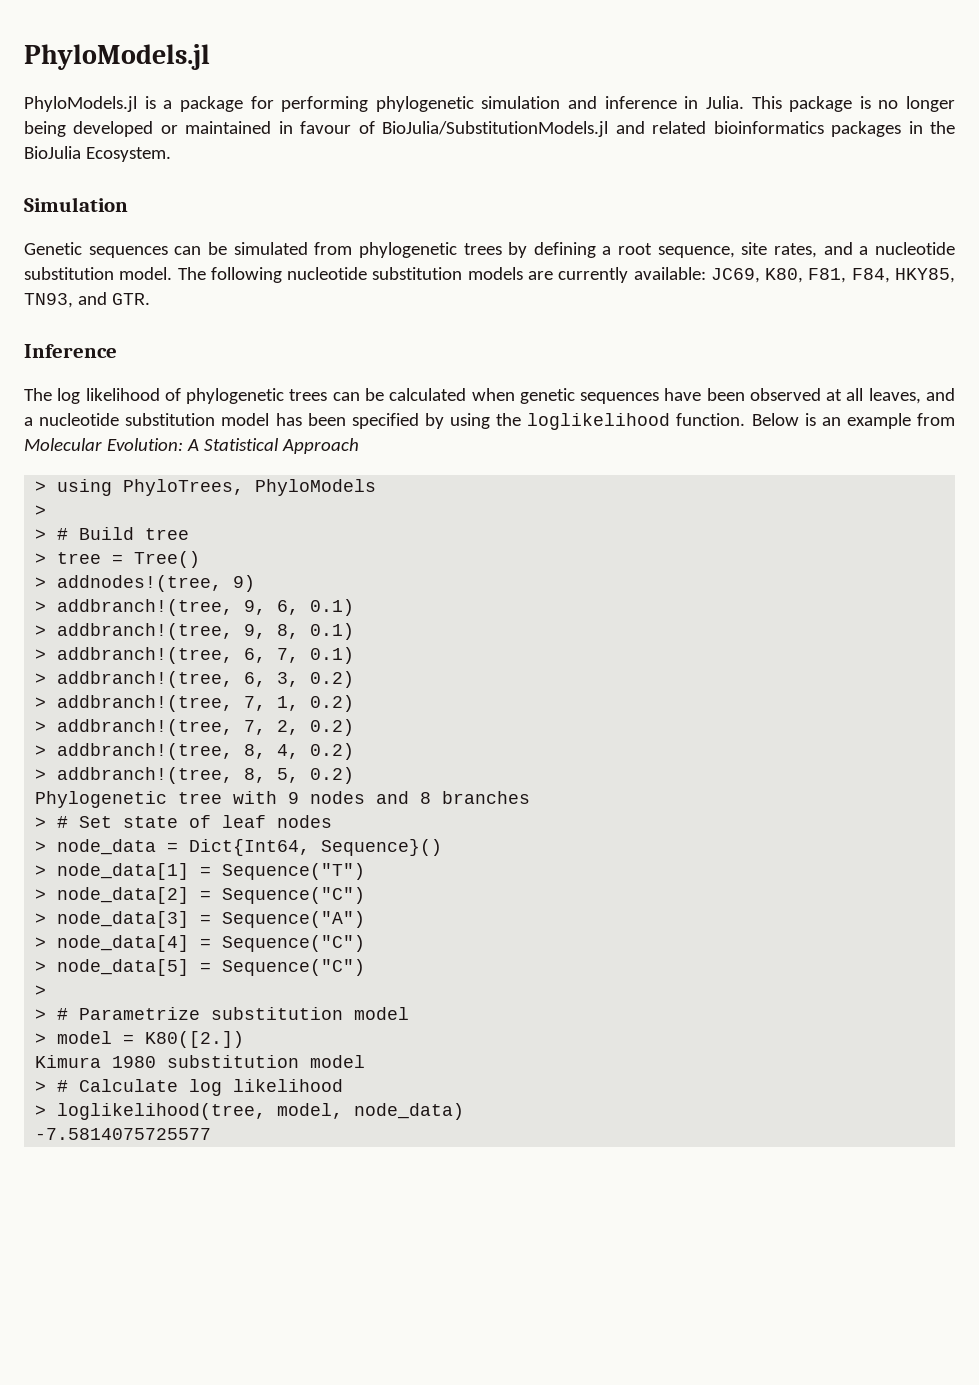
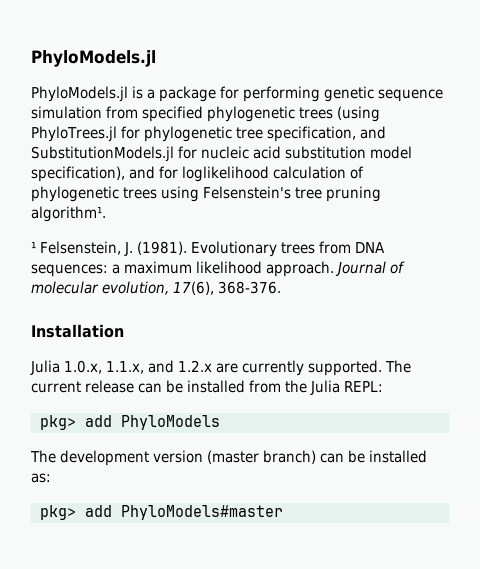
- PhyloModels.jl is a package for performing phylogenetic simulation and inference in Julia. This package is no longer being developed or maintained in favour of BioJulia/SubstitutionModels.jl and related bioinformatics packages in the BioJulia Ecosystem.
- Simulation
- Genetic sequences can be simulated from phylogenetic trees by defining a root sequence, site rates, and a nucleotide substitution model. The following nucleotide substitution models are currently available: JC69, K80, F81, F84, HKY85, TN93, and GTR.
- Inference
- The log likelihood of phylogenetic trees can be calculated when genetic sequences have been observed at all leaves, and a nucleotide substitution model has been specified by using the loglikelihood function. Below is an example from Molecular Evolution: A Statistical Approach
- > using PhyloTrees, PhyloModels
- >
- > # Build tree
- > tree = Tree()
- > addnodes!(tree, 9)
- > addbranch!(tree, 9, 6, 0.1)
- > addbranch!(tree, 9, 8, 0.1)
- > addbranch!(tree, 6, 7, 0.1)
- > addbranch!(tree, 6, 3, 0.2)
- > addbranch!(tree, 7, 1, 0.2)
- > addbranch!(tree, 7, 2, 0.2)
- > addbranch!(tree, 8, 4, 0.2)
- > addbranch!(tree, 8, 5, 0.2)
- Phylogenetic tree with 9 nodes and 8 branches
- > # Set state of leaf nodes
- > node_data = Dict{Int64, Sequence}()
- > node_data[1] = Sequence("T")
- > node_data[2] = Sequence("C")
- > node_data[3] = Sequence("A")
- > node_data[4] = Sequence("C")
- > node_data[5] = Sequence("C")
- >
- > # Parametrize substitution model
- > model = K80([2.])
- Kimura 1980 substitution model
- > # Calculate log likelihood
- > loglikelihood(tree, model, node_data)
- -7.5814075725577
+ PhyloModels.jl is a package for performing genetic sequence simulation from specified phylogenetic trees (using PhyloTrees.jl for phylogenetic tree specification, and SubstitutionModels.jl for nucleic acid substitution model specification), and for loglikelihood calculation of phylogenetic trees using Felsenstein's tree pruning algorithm¹.
+ ¹ Felsenstein, J. (1981). Evolutionary trees from DNA sequences: a maximum likelihood approach. Journal of molecular evolution, 17(6), 368-376.
+ Installation
+ Julia 1.0.x, 1.1.x, and 1.2.x are currently supported. The current release can be installed from the Julia REPL:
+ pkg> add PhyloModels
+ The development version (master branch) can be installed as:
+ pkg> add PhyloModels#master

